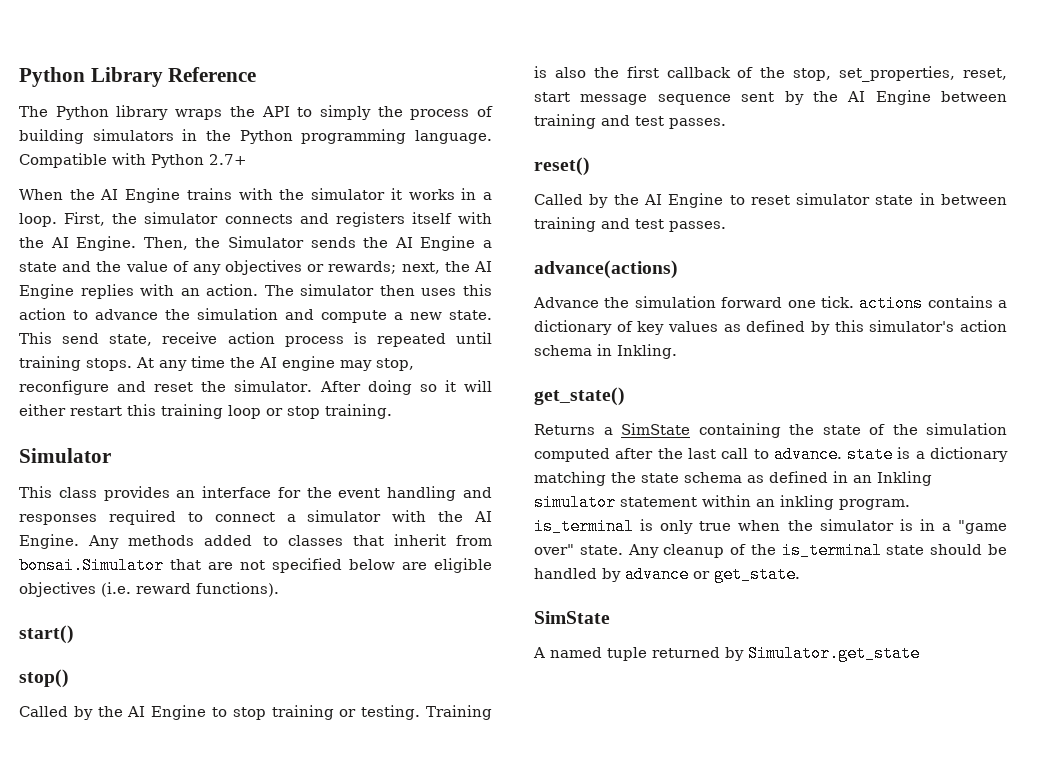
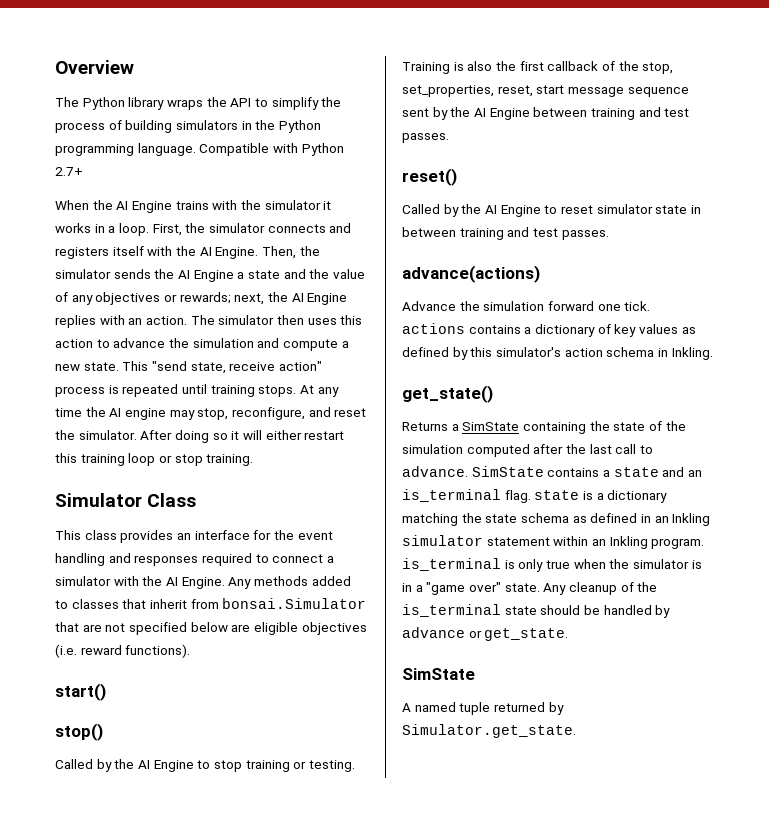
- Python Library Reference
+ Overview
- The Python library wraps the API to simply the process of building simulators in the Python programming language.
+ The Python library wraps the API to simplify the process of building simulators in the Python programming language.
- Then, the Simulator sends the AI Engine a state and the value of any objectives or rewards; next, the AI Engine replies with an action.
+ Then, the simulator sends the AI Engine a state and the value of any objectives or rewards; next, the AI Engine replies with an action.
- This send state, receive action process is repeated until training stops.
+ This "send state, receive action" process is repeated until training stops.
- At any time the AI engine may stop, reconfigure and reset the simulator.
+ At any time the AI engine may stop, reconfigure, and reset the simulator.
  After doing so it will either restart this training loop or stop training.
- Simulator
+ Simulator Class
- Returns a SimState containing the state of the simulation computed after the last call to advance. state is a dictionary matching the state schema as defined in an Inkling simulator statement within an inkling program. is_terminal is only true when the simulator is in a "game over" state.
+ Returns a SimState containing the state of the simulation computed after the last call to advance. SimState contains a state and an is_terminal flag. state is a dictionary matching the state schema as defined in an Inkling simulator statement within an Inkling program. is_terminal is only true when the simulator is in a "game over" state.
- A named tuple returned by Simulator.get_state
+ A named tuple returned by Simulator.get_state.

